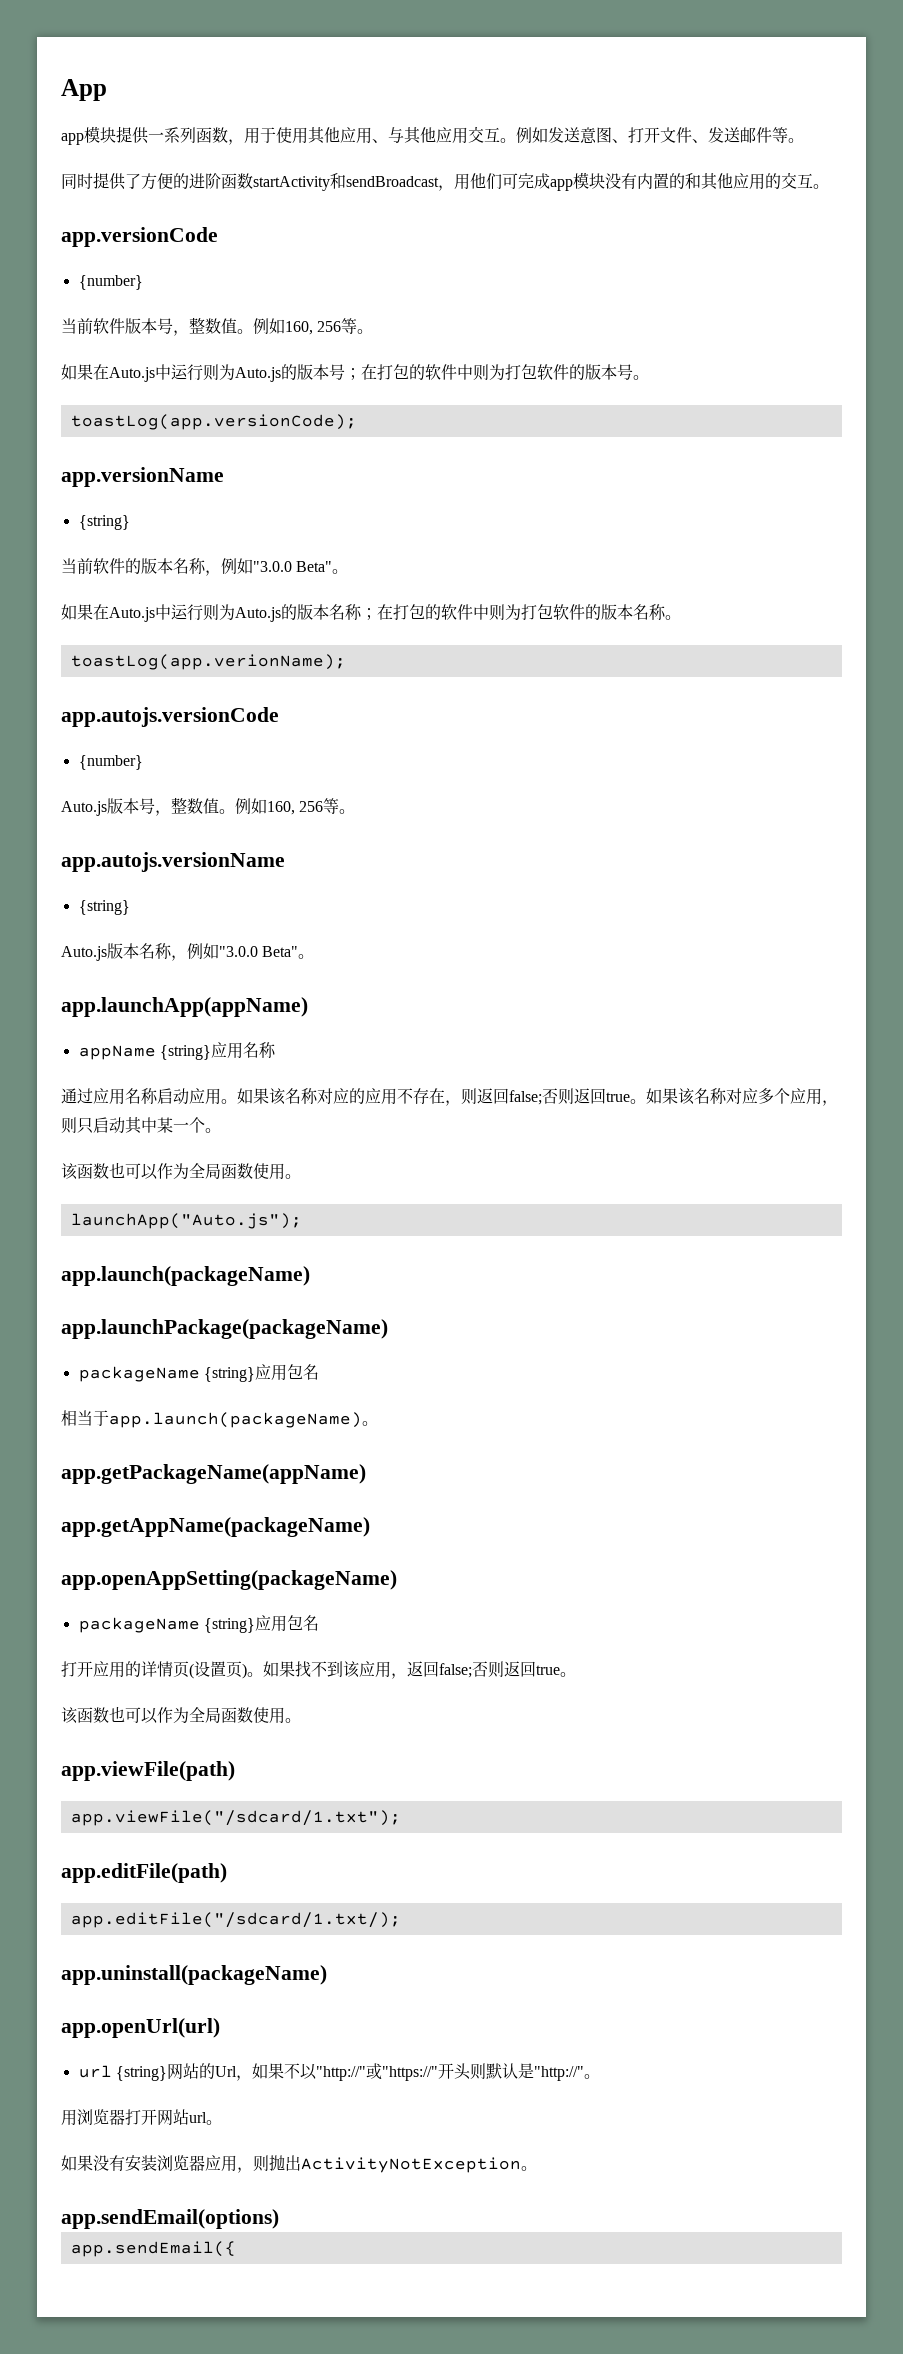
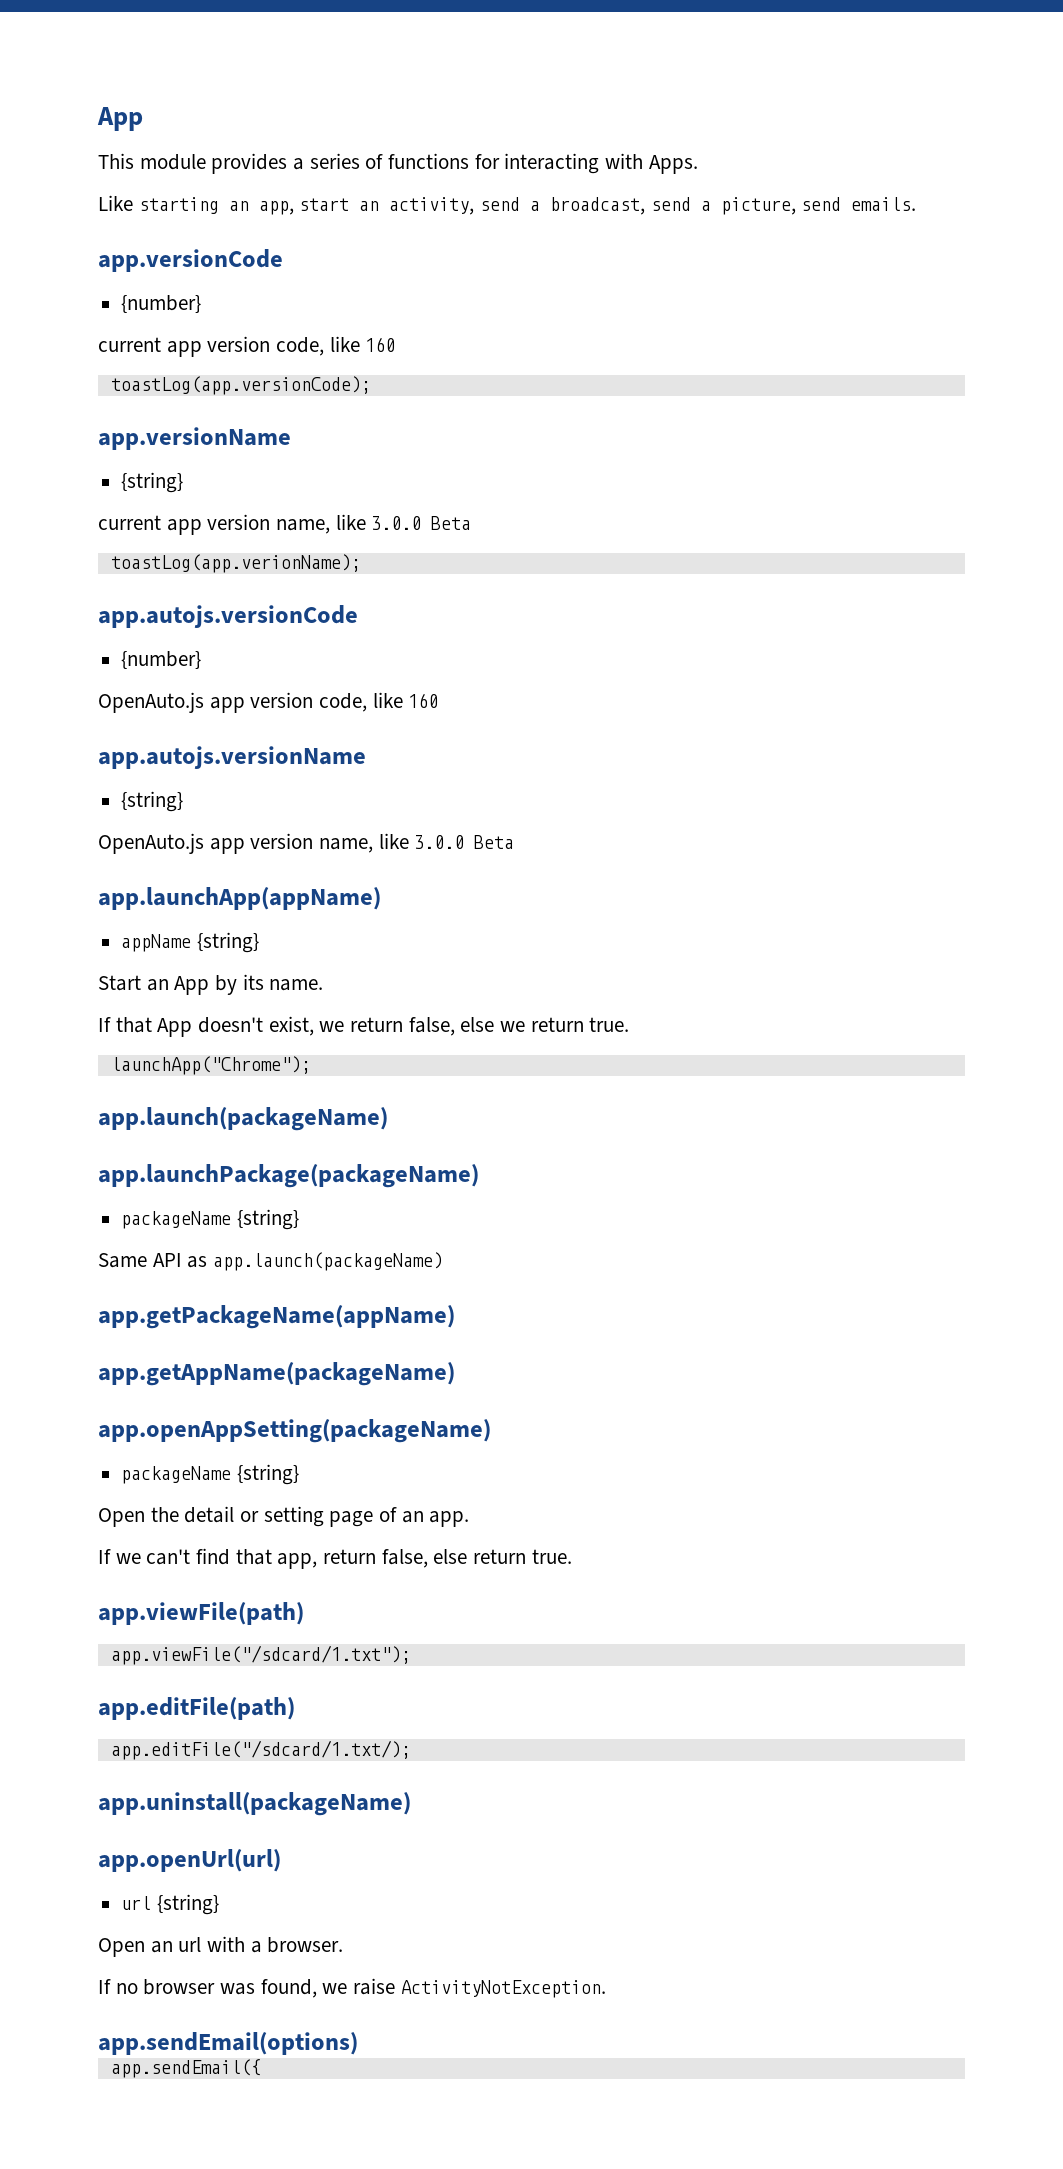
- app模块提供一系列函数，用于使用其他应用、与其他应用交互。例如发送意图、打开文件、发送邮件等。
- 同时提供了方便的进阶函数startActivity和sendBroadcast，用他们可完成app模块没有内置的和其他应用的交互。
+ This module provides a series of functions for interacting with Apps.
+ Like starting an app, start an activity, send a broadcast, send a picture, send emails.
  app.versionCode
  {number}
- 当前软件版本号，整数值。例如160, 256等。
- 如果在Auto.js中运行则为Auto.js的版本号；在打包的软件中则为打包软件的版本号。
+ current app version code, like 160
  toastLog(app.versionCode);
  app.versionName
  {string}
- 当前软件的版本名称，例如"3.0.0 Beta"。
- 如果在Auto.js中运行则为Auto.js的版本名称；在打包的软件中则为打包软件的版本名称。
+ current app version name, like 3.0.0 Beta
  toastLog(app.verionName);
  app.autojs.versionCode
  {number}
- Auto.js版本号，整数值。例如160, 256等。
+ OpenAuto.js app version code, like 160
  app.autojs.versionName
  {string}
- Auto.js版本名称，例如"3.0.0 Beta"。
+ OpenAuto.js app version name, like 3.0.0 Beta
  app.launchApp(appName)
- appName {string}应用名称
- 通过应用名称启动应用。如果该名称对应的应用不存在，则返回false;否则返回true。如果该名称对应多个应用，则只启动其中某一个。
- 该函数也可以作为全局函数使用。
- launchApp("Auto.js");
+ appName {string}
+ Start an App by its name.
+ If that App doesn't exist, we return false, else we return true.
+ launchApp("Chrome");
  app.launchPackage(packageName)
- packageName {string}应用包名
- 相当于app.launch(packageName)。
+ packageName {string}
+ Same API as app.launch(packageName)
  app.openAppSetting(packageName)
- packageName {string}应用包名
- 打开应用的详情页(设置页)。如果找不到该应用，返回false;否则返回true。
- 该函数也可以作为全局函数使用。
+ packageName {string}
+ Open the detail or setting page of an app.
+ If we can't find that app, return false, else return true.
- url {string}网站的Url，如果不以"http://"或"https://"开头则默认是"http://"。
- 用浏览器打开网站url。
- 如果没有安装浏览器应用，则抛出ActivityNotException。
+ url {string}
+ Open an url with a browser.
+ If no browser was found, we raise ActivityNotException.

